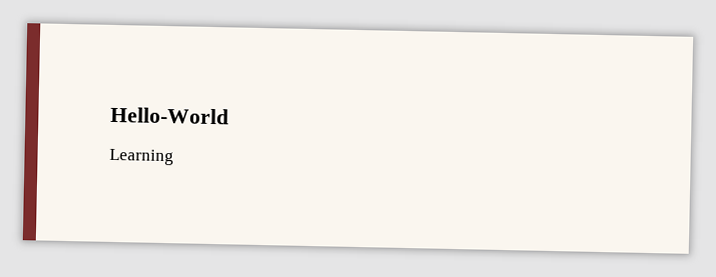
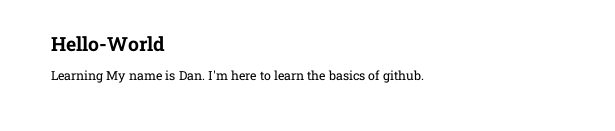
- Learning
+ Learning My name is Dan. I'm here to learn the basics of github.

